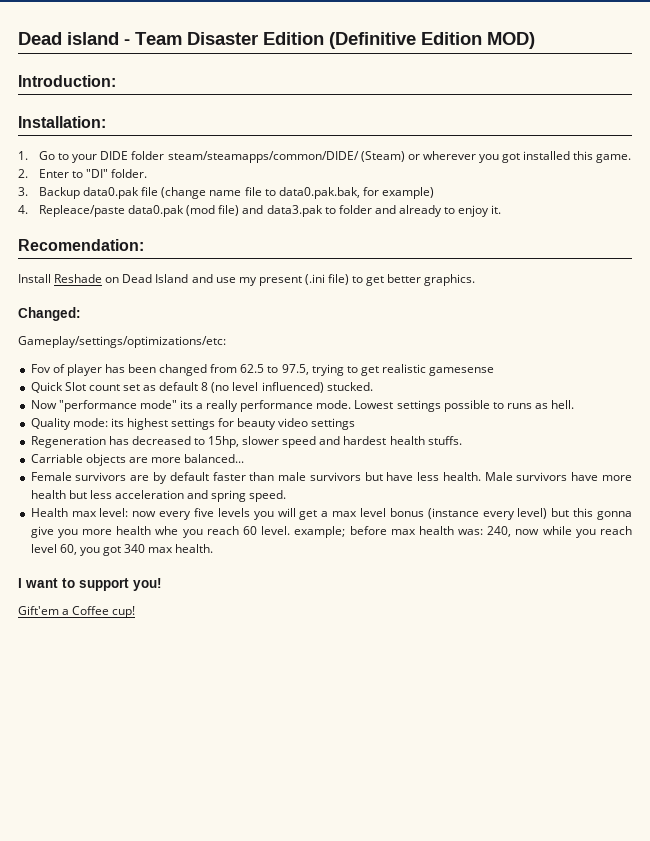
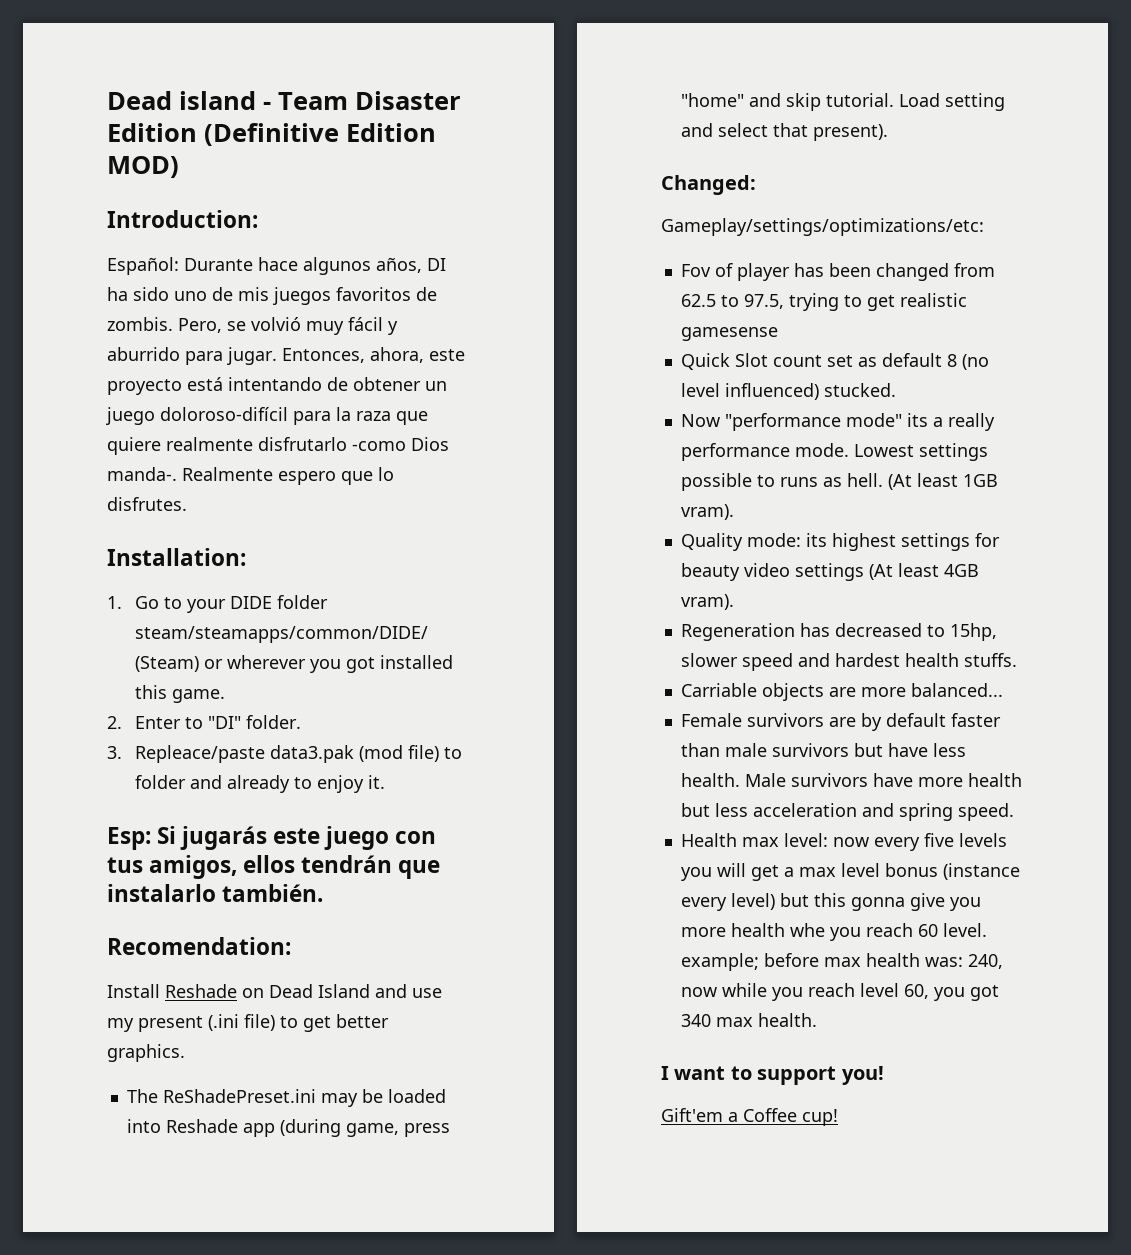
+ Español: Durante hace algunos años, DI ha sido uno de mis juegos favoritos de zombis. Pero, se volvió muy fácil y aburrido para jugar. Entonces, ahora, este proyecto está intentando de obtener un juego doloroso-difícil para la raza que quiere realmente disfrutarlo -como Dios manda-. Realmente espero que lo disfrutes.
- 3. Backup data0.pak file (change name file to data0.pak.bak, for example)
- 4. Repleace/paste data0.pak (mod file) and data3.pak to folder and already to enjoy it.
+ 3. Repleace/paste data3.pak (mod file) to folder and already to enjoy it.
+ Esp: Si jugarás este juego con tus amigos, ellos tendrán que instalarlo también.
+ The ReShadePreset.ini may be loaded into Reshade app (during game, press "home" and skip tutorial. Load setting and select that present).
+ (At least 1GB vram).
- Quality mode: its highest settings for beauty video settings
+ Quality mode: its highest settings for beauty video settings (At least 4GB vram).

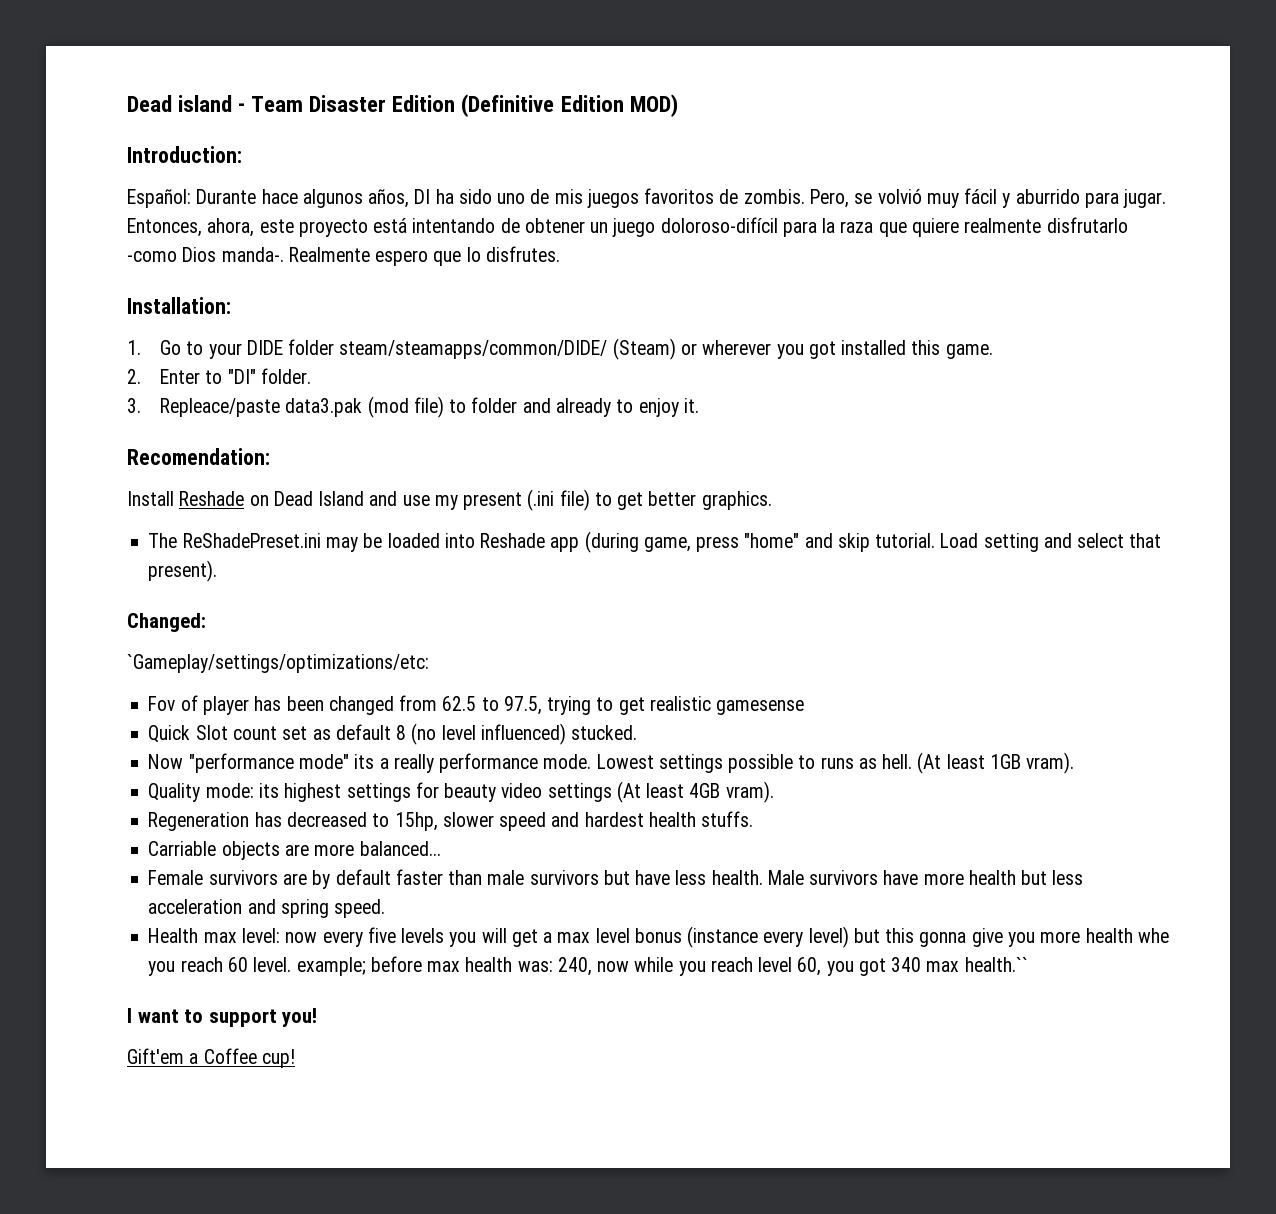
- Esp: Si jugarás este juego con tus amigos, ellos tendrán que instalarlo también.
- Gameplay/settings/optimizations/etc:
+ `Gameplay/settings/optimizations/etc:
- Health max level: now every five levels you will get a max level bonus (instance every level) but this gonna give you more health whe you reach 60 level. example; before max health was: 240, now while you reach level 60, you got 340 max health.
+ Health max level: now every five levels you will get a max level bonus (instance every level) but this gonna give you more health whe you reach 60 level. example; before max health was: 240, now while you reach level 60, you got 340 max health.``

